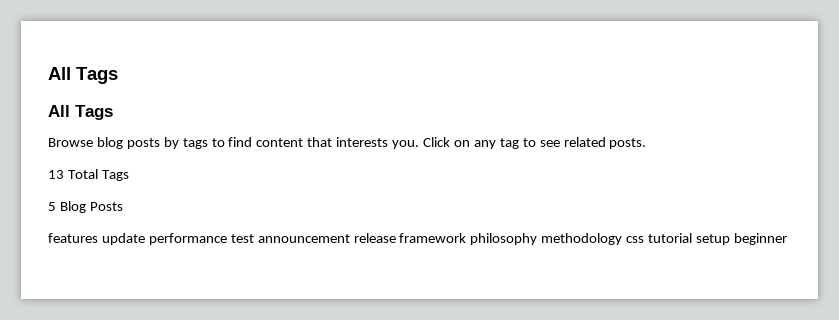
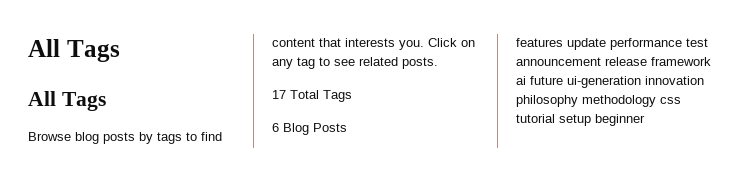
- 13 Total Tags
+ 17 Total Tags
- 5 Blog Posts
+ 6 Blog Posts
- features update performance test announcement release framework philosophy methodology css tutorial setup beginner
+ features update performance test announcement release framework ai future ui-generation innovation philosophy methodology css tutorial setup beginner

